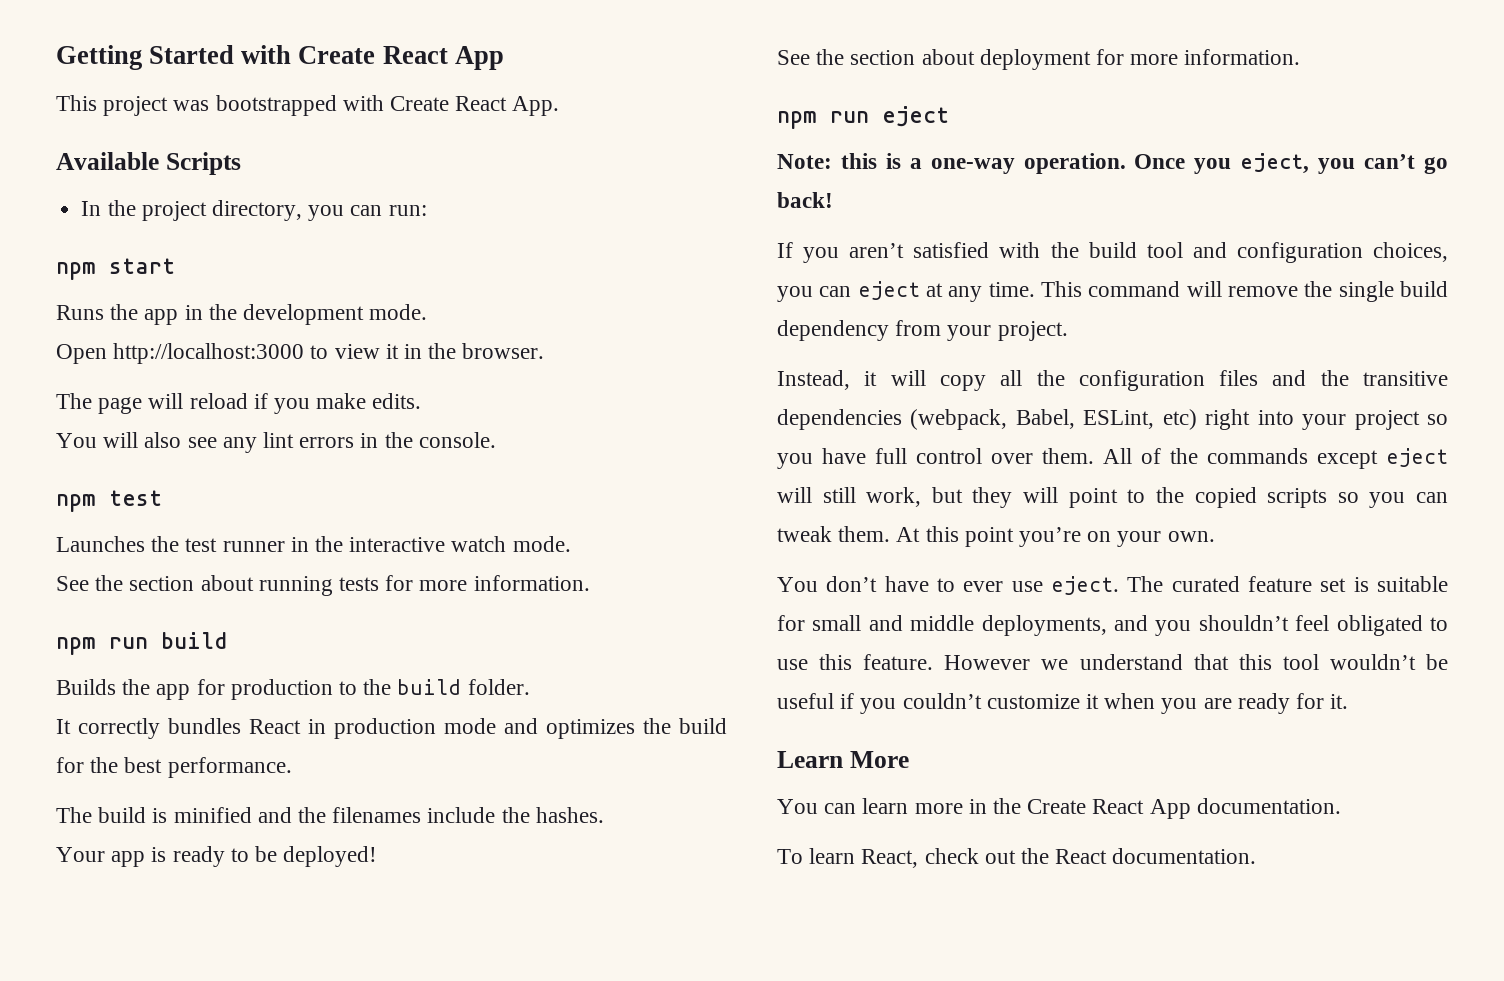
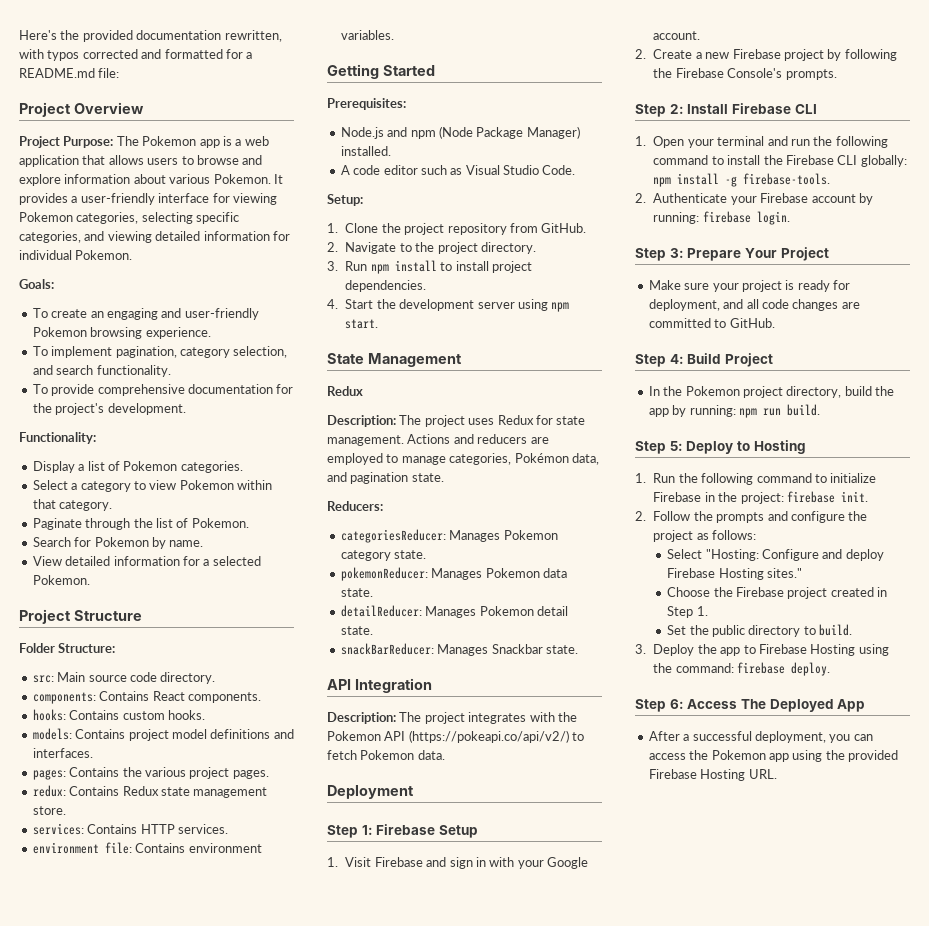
- Getting Started with Create React App
- This project was bootstrapped with Create React App.
- Available Scripts
+ Here's the provided documentation rewritten, with typos corrected and formatted for a README.md file:
+ Project Overview
+ Project Purpose: The Pokemon app is a web application that allows users to browse and explore information about various Pokemon. It provides a user-friendly interface for viewing Pokemon categories, selecting specific categories, and viewing detailed information for individual Pokemon.
+ Goals:
+ To create an engaging and user-friendly Pokemon browsing experience.
+ To implement pagination, category selection, and search functionality.
+ To provide comprehensive documentation for the project's development.
+ Functionality:
+ Display a list of Pokemon categories.
+ Select a category to view Pokemon within that category.
+ Paginate through the list of Pokemon.
+ Search for Pokemon by name.
+ View detailed information for a selected Pokemon.
+ Project Structure
+ Folder Structure:
+ src: Main source code directory.
+ components: Contains React components.
+ hooks: Contains custom hooks.
+ models: Contains project model definitions and interfaces.
+ pages: Contains the various project pages.
+ redux: Contains Redux state management store.
+ services: Contains HTTP services.
+ environment file: Contains environment variables.
+ Getting Started
+ Prerequisites:
+ Node.js and npm (Node Package Manager) installed.
+ A code editor such as Visual Studio Code.
+ Setup:
+ 1. Clone the project repository from GitHub.
+ 2. Navigate to the project directory.
+ 3. Run npm install to install project dependencies.
+ 4. Start the development server using npm start.
+ State Management
+ Redux
+ Description: The project uses Redux for state management. Actions and reducers are employed to manage categories, Pokémon data, and pagination state.
+ Reducers:
+ categoriesReducer: Manages Pokemon category state.
+ pokemonReducer: Manages Pokemon data state.
+ detailReducer: Manages Pokemon detail state.
+ snackBarReducer: Manages Snackbar state.
+ API Integration
+ Description: The project integrates with the Pokemon API (https://pokeapi.co/api/v2/) to fetch Pokemon data.
+ Deployment
+ Step 1: Firebase Setup
+ 1. Visit Firebase and sign in with your Google account.
+ 2. Create a new Firebase project by following the Firebase Console's prompts.
+ Step 2: Install Firebase CLI
+ 1. Open your terminal and run the following command to install the Firebase CLI globally: npm install -g firebase-tools.
+ 2. Authenticate your Firebase account by running: firebase login.
+ Step 3: Prepare Your Project
+ Make sure your project is ready for deployment, and all code changes are committed to GitHub.
+ Step 4: Build Project
- In the project directory, you can run:
- npm start
- Runs the app in the development mode.
- Open http://localhost:3000 to view it in the browser.
- The page will reload if you make edits.
- You will also see any lint errors in the console.
- npm test
- Launches the test runner in the interactive watch mode.
- See the section about running tests for more information.
- npm run build
- Builds the app for production to the build folder.
- It correctly bundles React in production mode and optimizes the build for the best performance.
- The build is minified and the filenames include the hashes.
- Your app is ready to be deployed!
- See the section about deployment for more information.
- npm run eject
- Note: this is a one-way operation. Once you eject, you can’t go back!
- If you aren’t satisfied with the build tool and configuration choices, you can eject at any time. This command will remove the single build dependency from your project.
- Instead, it will copy all the configuration files and the transitive dependencies (webpack, Babel, ESLint, etc) right into your project so you have full control over them. All of the commands except eject will still work, but they will point to the copied scripts so you can tweak them. At this point you’re on your own.
- You don’t have to ever use eject. The curated feature set is suitable for small and middle deployments, and you shouldn’t feel obligated to use this feature. However we understand that this tool wouldn’t be useful if you couldn’t customize it when you are ready for it.
- Learn More
- You can learn more in the Create React App documentation.
- To learn React, check out the React documentation.
+ In the Pokemon project directory, build the app by running: npm run build.
+ Step 5: Deploy to Hosting
+ 1. Run the following command to initialize Firebase in the project: firebase init.
+ 2. Follow the prompts and configure the project as follows:
+ Select "Hosting: Configure and deploy Firebase Hosting sites."
+ Choose the Firebase project created in Step 1.
+ Set the public directory to build.
+ 3. Deploy the app to Firebase Hosting using the command: firebase deploy.
+ Step 6: Access The Deployed App
+ After a successful deployment, you can access the Pokemon app using the provided Firebase Hosting URL.

